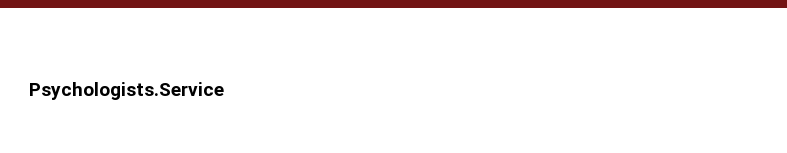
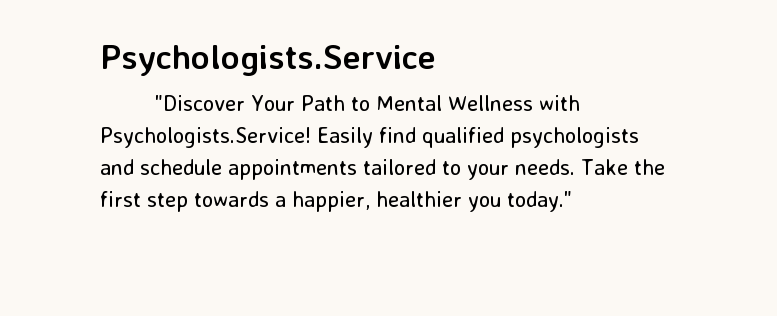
+ "Discover Your Path to Mental Wellness with Psychologists.Service! Easily find qualified psychologists and schedule appointments tailored to your needs. Take the first step towards a happier, healthier you today."

